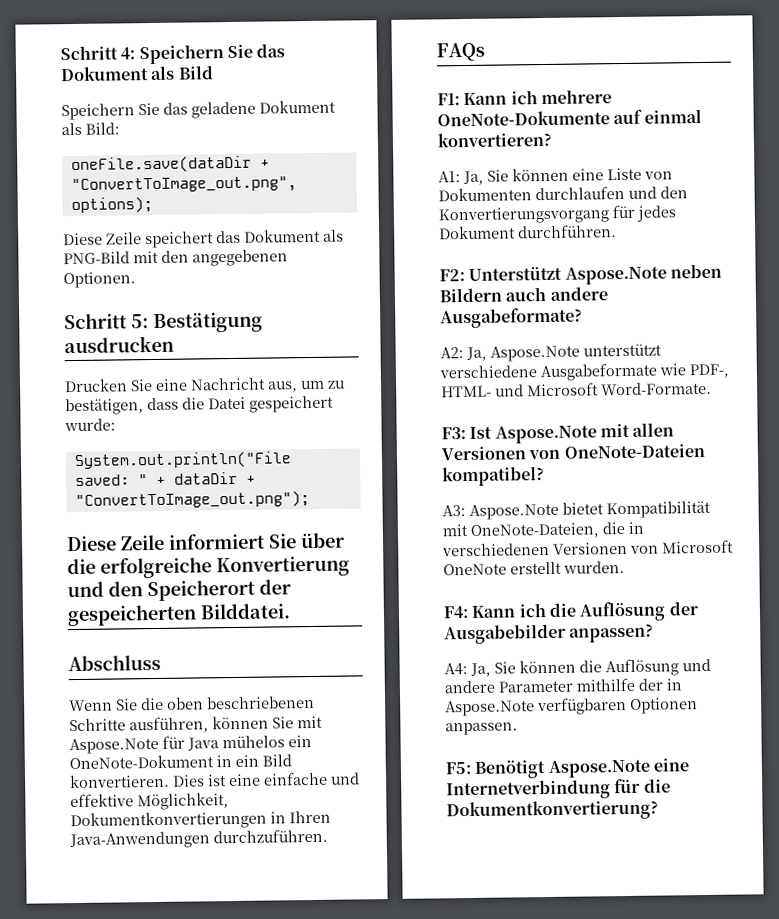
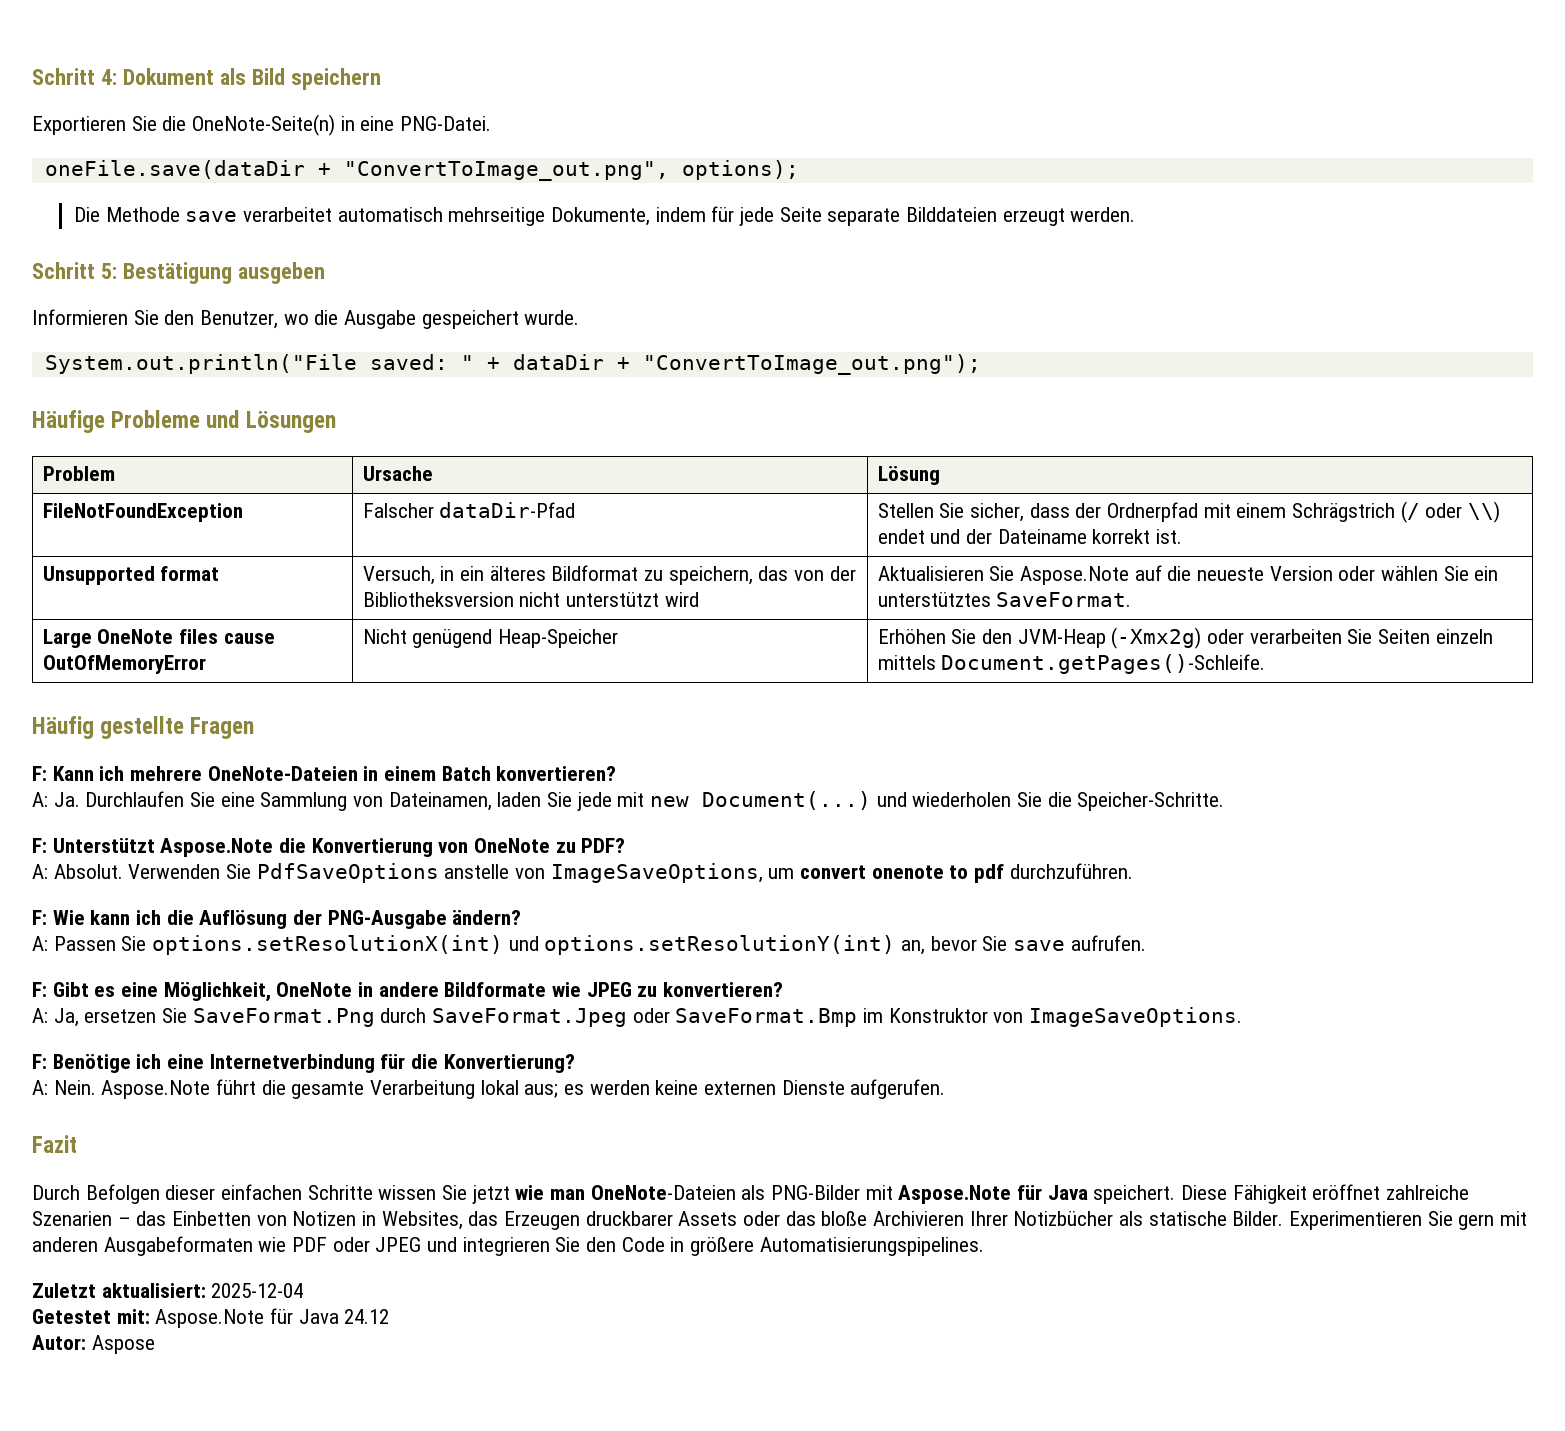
- Schritt 4: Speichern Sie das Dokument als Bild
- Speichern Sie das geladene Dokument als Bild:
+ Schritt 4: Dokument als Bild speichern
+ Exportieren Sie die OneNote‑Seite(n) in eine PNG‑Datei.
  oneFile.save(dataDir + "ConvertToImage_out.png", options);
- Diese Zeile speichert das Dokument als PNG-Bild mit den angegebenen Optionen.
- Schritt 5: Bestätigung ausdrucken
- Drucken Sie eine Nachricht aus, um zu bestätigen, dass die Datei gespeichert wurde:
+ Die Methode save verarbeitet automatisch mehrseitige Dokumente, indem für jede Seite separate Bilddateien erzeugt werden.
+ Schritt 5: Bestätigung ausgeben
+ Informieren Sie den Benutzer, wo die Ausgabe gespeichert wurde.
- Diese Zeile informiert Sie über die erfolgreiche Konvertierung und den Speicherort der gespeicherten Bilddatei.
- Abschluss
- Wenn Sie die oben beschriebenen Schritte ausführen, können Sie mit Aspose.Note für Java mühelos ein OneNote-Dokument in ein Bild konvertieren. Dies ist eine einfache und effektive Möglichkeit, Dokumentkonvertierungen in Ihren Java-Anwendungen durchzuführen.
- FAQs
- F1: Kann ich mehrere OneNote-Dokumente auf einmal konvertieren?
- A1: Ja, Sie können eine Liste von Dokumenten durchlaufen und den Konvertierungsvorgang für jedes Dokument durchführen.
- F2: Unterstützt Aspose.Note neben Bildern auch andere Ausgabeformate?
- A2: Ja, Aspose.Note unterstützt verschiedene Ausgabeformate wie PDF-, HTML- und Microsoft Word-Formate.
- F3: Ist Aspose.Note mit allen Versionen von OneNote-Dateien kompatibel?
- A3: Aspose.Note bietet Kompatibilität mit OneNote-Dateien, die in verschiedenen Versionen von Microsoft OneNote erstellt wurden.
- F4: Kann ich die Auflösung der Ausgabebilder anpassen?
- A4: Ja, Sie können die Auflösung und andere Parameter mithilfe der in Aspose.Note verfügbaren Optionen anpassen.
- F5: Benötigt Aspose.Note eine Internetverbindung für die Dokumentkonvertierung?
+ Häufige Probleme und Lösungen
+ Problem | Ursache | Lösung
+ FileNotFoundException | Falscher dataDir‑Pfad | Stellen Sie sicher, dass der Ordnerpfad mit einem Schrägstrich (/ oder \\) endet und der Dateiname korrekt ist.
+ Unsupported format | Versuch, in ein älteres Bildformat zu speichern, das von der Bibliotheksversion nicht unterstützt wird | Aktualisieren Sie Aspose.Note auf die neueste Version oder wählen Sie ein unterstütztes SaveFormat.
+ Large OneNote files cause OutOfMemoryError | Nicht genügend Heap‑Speicher | Erhöhen Sie den JVM‑Heap (-Xmx2g) oder verarbeiten Sie Seiten einzeln mittels Document.getPages()‑Schleife.
+ Häufig gestellte Fragen
+ F: Kann ich mehrere OneNote‑Dateien in einem Batch konvertieren?
+ A: Ja. Durchlaufen Sie eine Sammlung von Dateinamen, laden Sie jede mit new Document(...) und wiederholen Sie die Speicher‑Schritte.
+ F: Unterstützt Aspose.Note die Konvertierung von OneNote zu PDF?
+ A: Absolut. Verwenden Sie PdfSaveOptions anstelle von ImageSaveOptions, um convert onenote to pdf durchzuführen.
+ F: Wie kann ich die Auflösung der PNG‑Ausgabe ändern?
+ A: Passen Sie options.setResolutionX(int) und options.setResolutionY(int) an, bevor Sie save aufrufen.
+ F: Gibt es eine Möglichkeit, OneNote in andere Bildformate wie JPEG zu konvertieren?
+ A: Ja, ersetzen Sie SaveFormat.Png durch SaveFormat.Jpeg oder SaveFormat.Bmp im Konstruktor von ImageSaveOptions.
+ F: Benötige ich eine Internetverbindung für die Konvertierung?
+ A: Nein. Aspose.Note führt die gesamte Verarbeitung lokal aus; es werden keine externen Dienste aufgerufen.
+ Fazit
+ Durch Befolgen dieser einfachen Schritte wissen Sie jetzt wie man OneNote‑Dateien als PNG‑Bilder mit Aspose.Note für Java speichert. Diese Fähigkeit eröffnet zahlreiche Szenarien – das Einbetten von Notizen in Websites, das Erzeugen druckbarer Assets oder das bloße Archivieren Ihrer Notizbücher als statische Bilder. Experimentieren Sie gern mit anderen Ausgabeformaten wie PDF oder JPEG und integrieren Sie den Code in größere Automatisierungspipelines.
+ Zuletzt aktualisiert: 2025-12-04
+ Getestet mit: Aspose.Note für Java 24.12
+ Autor: Aspose

